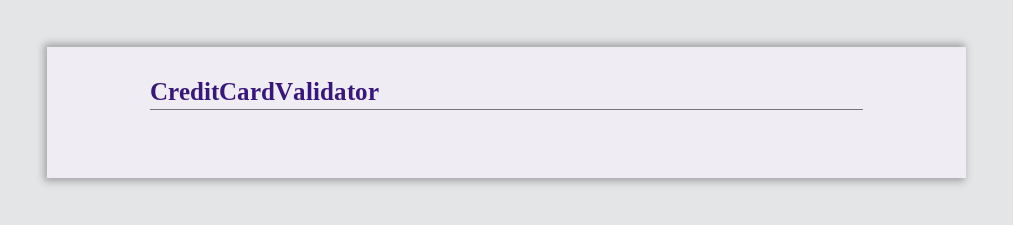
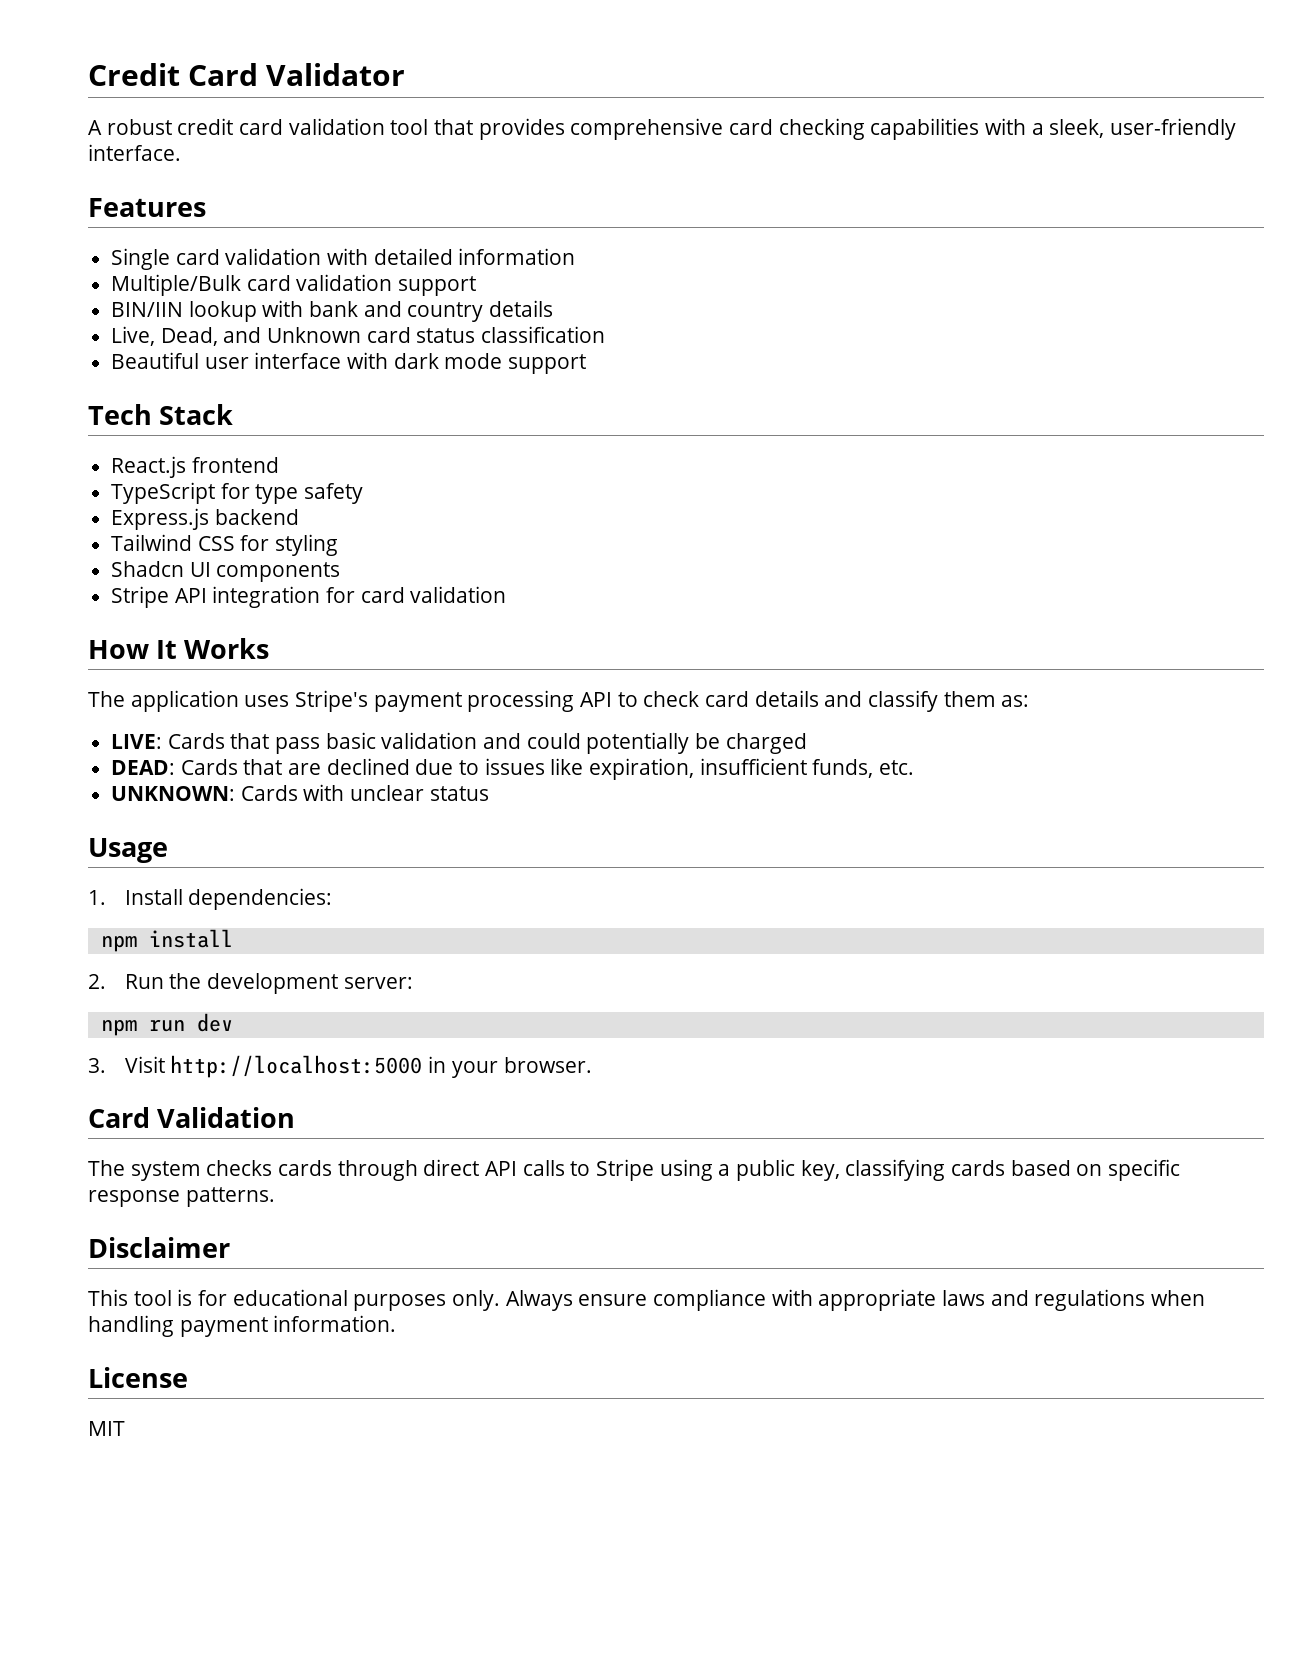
- CreditCardValidator
+ Credit Card Validator
+ A robust credit card validation tool that provides comprehensive card checking capabilities with a sleek, user-friendly interface.
+ Features
+ Single card validation with detailed information
+ Multiple/Bulk card validation support
+ BIN/IIN lookup with bank and country details
+ Live, Dead, and Unknown card status classification
+ Beautiful user interface with dark mode support
+ Tech Stack
+ React.js frontend
+ TypeScript for type safety
+ Express.js backend
+ Tailwind CSS for styling
+ Shadcn UI components
+ Stripe API integration for card validation
+ How It Works
+ The application uses Stripe's payment processing API to check card details and classify them as:
+ LIVE: Cards that pass basic validation and could potentially be charged
+ DEAD: Cards that are declined due to issues like expiration, insufficient funds, etc.
+ UNKNOWN: Cards with unclear status
+ Usage
+ 1. Install dependencies:
+ npm install
+ 2. Run the development server:
+ npm run dev
+ 3. Visit http://localhost:5000 in your browser.
+ Card Validation
+ The system checks cards through direct API calls to Stripe using a public key, classifying cards based on specific response patterns.
+ Disclaimer
+ This tool is for educational purposes only. Always ensure compliance with appropriate laws and regulations when handling payment information.
+ License
+ MIT

